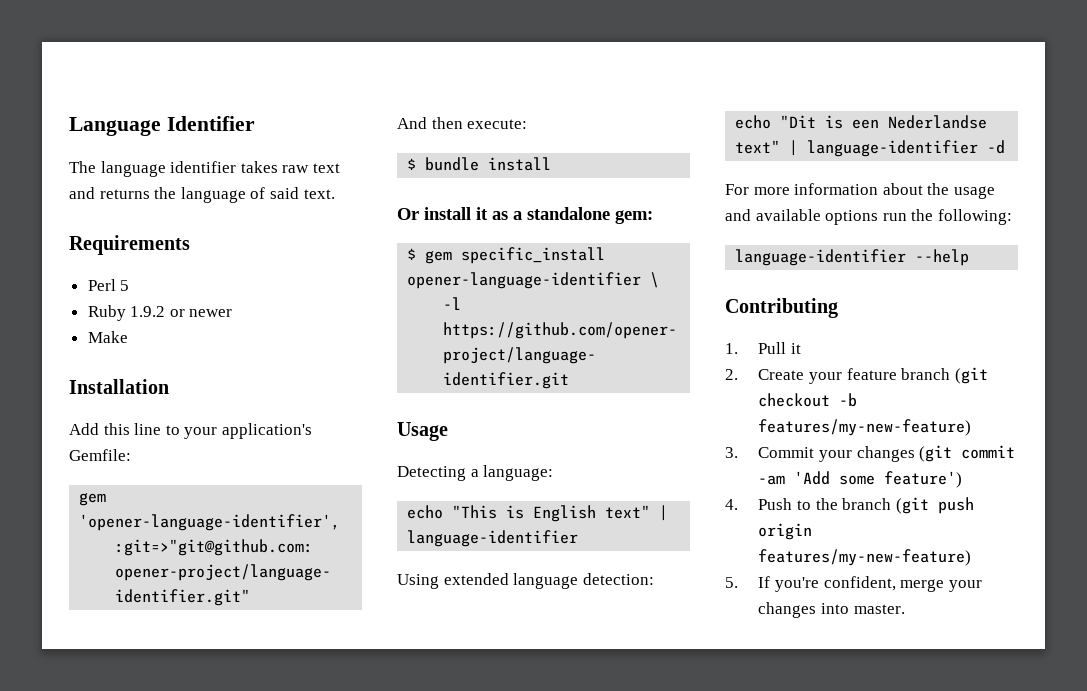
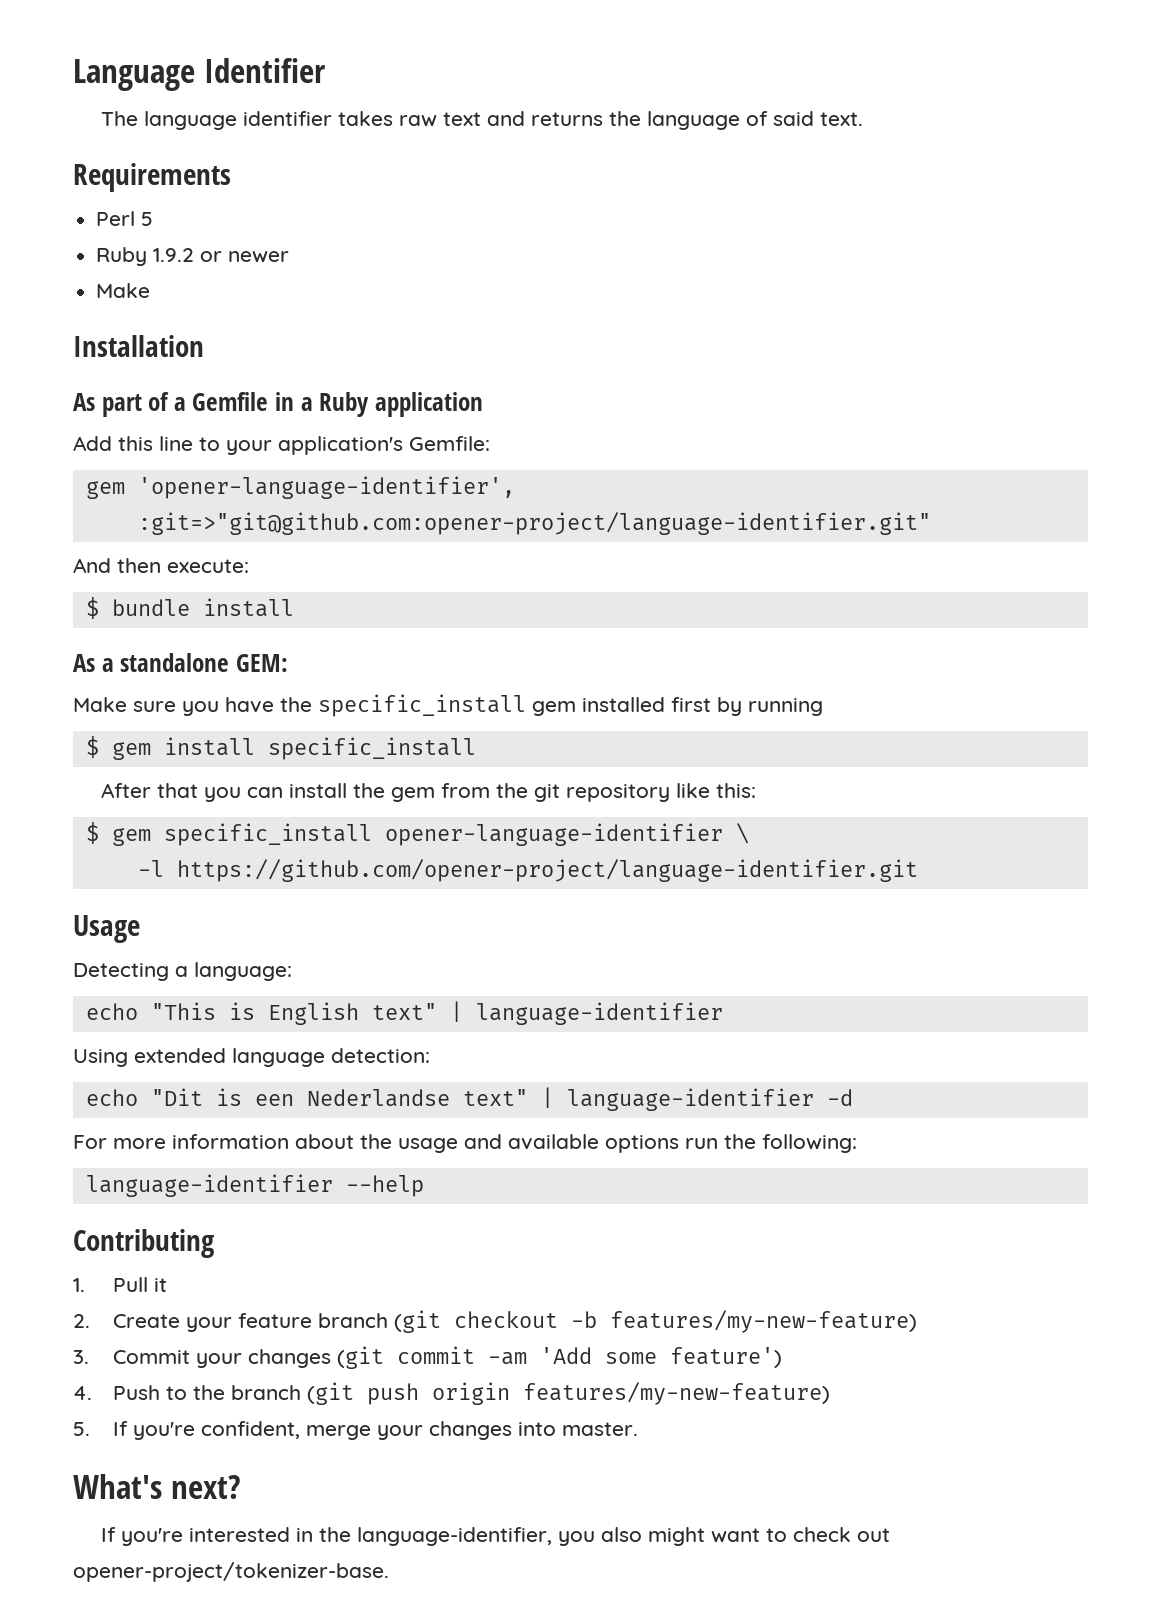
+ As part of a Gemfile in a Ruby application
- Or install it as a standalone gem:
+ As a standalone GEM:
+ Make sure you have the specific_install gem installed first by running
+ $ gem install specific_install
+ After that you can install the gem from the git repository like this:
+ What's next?
+ If you're interested in the language-identifier, you also might want to check out opener-project/tokenizer-base.

